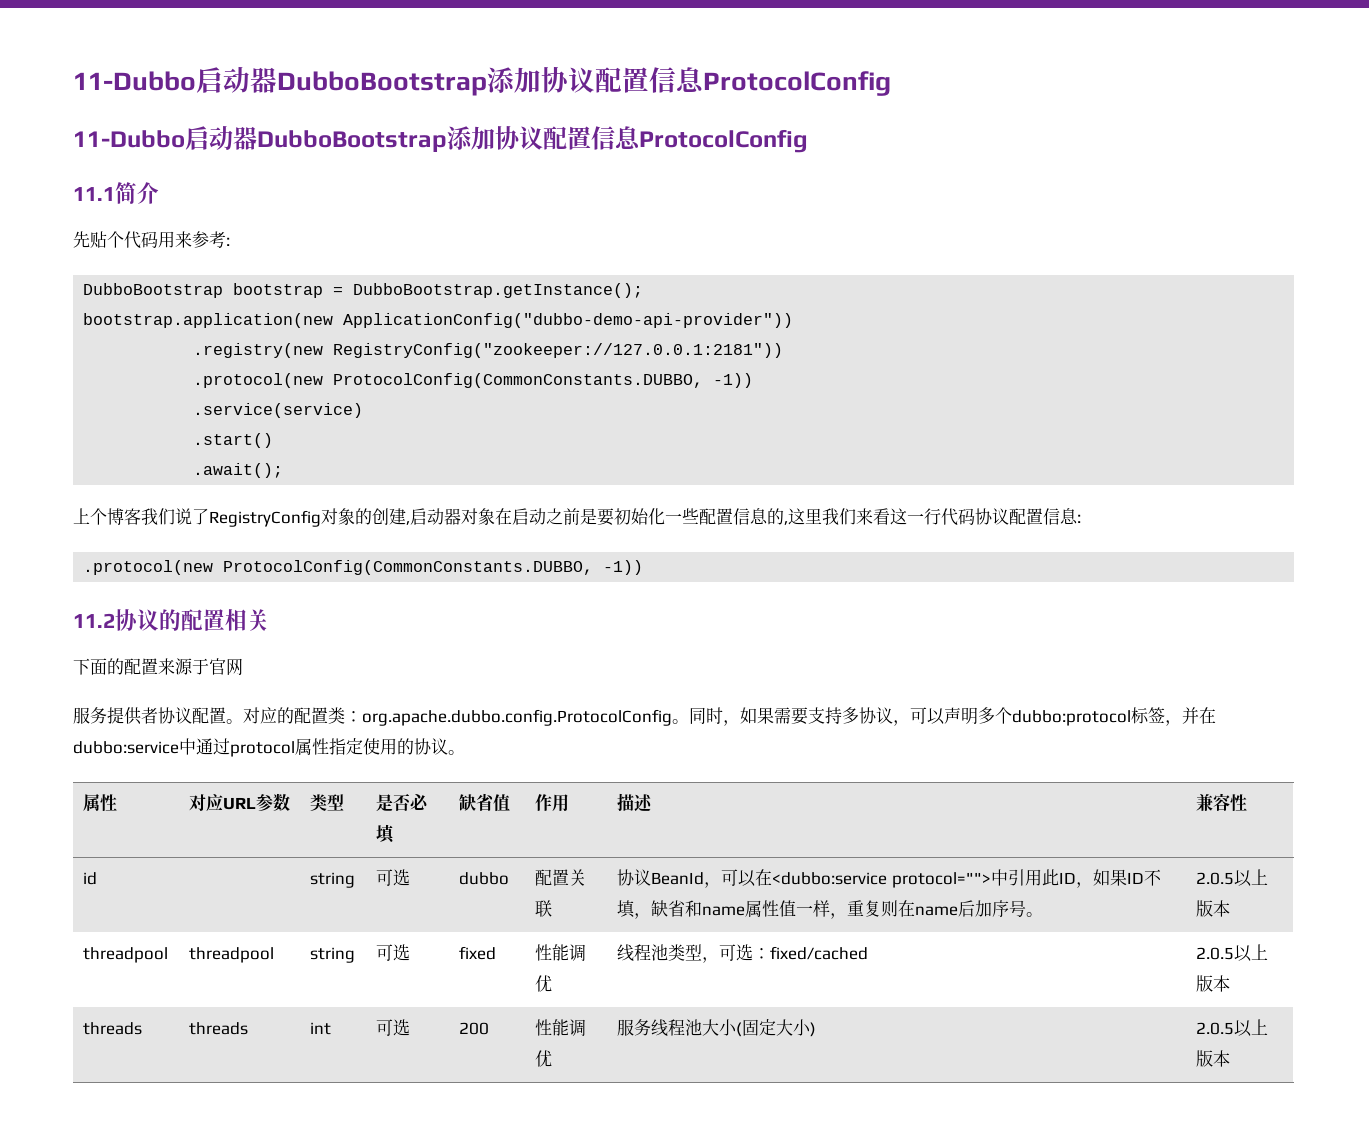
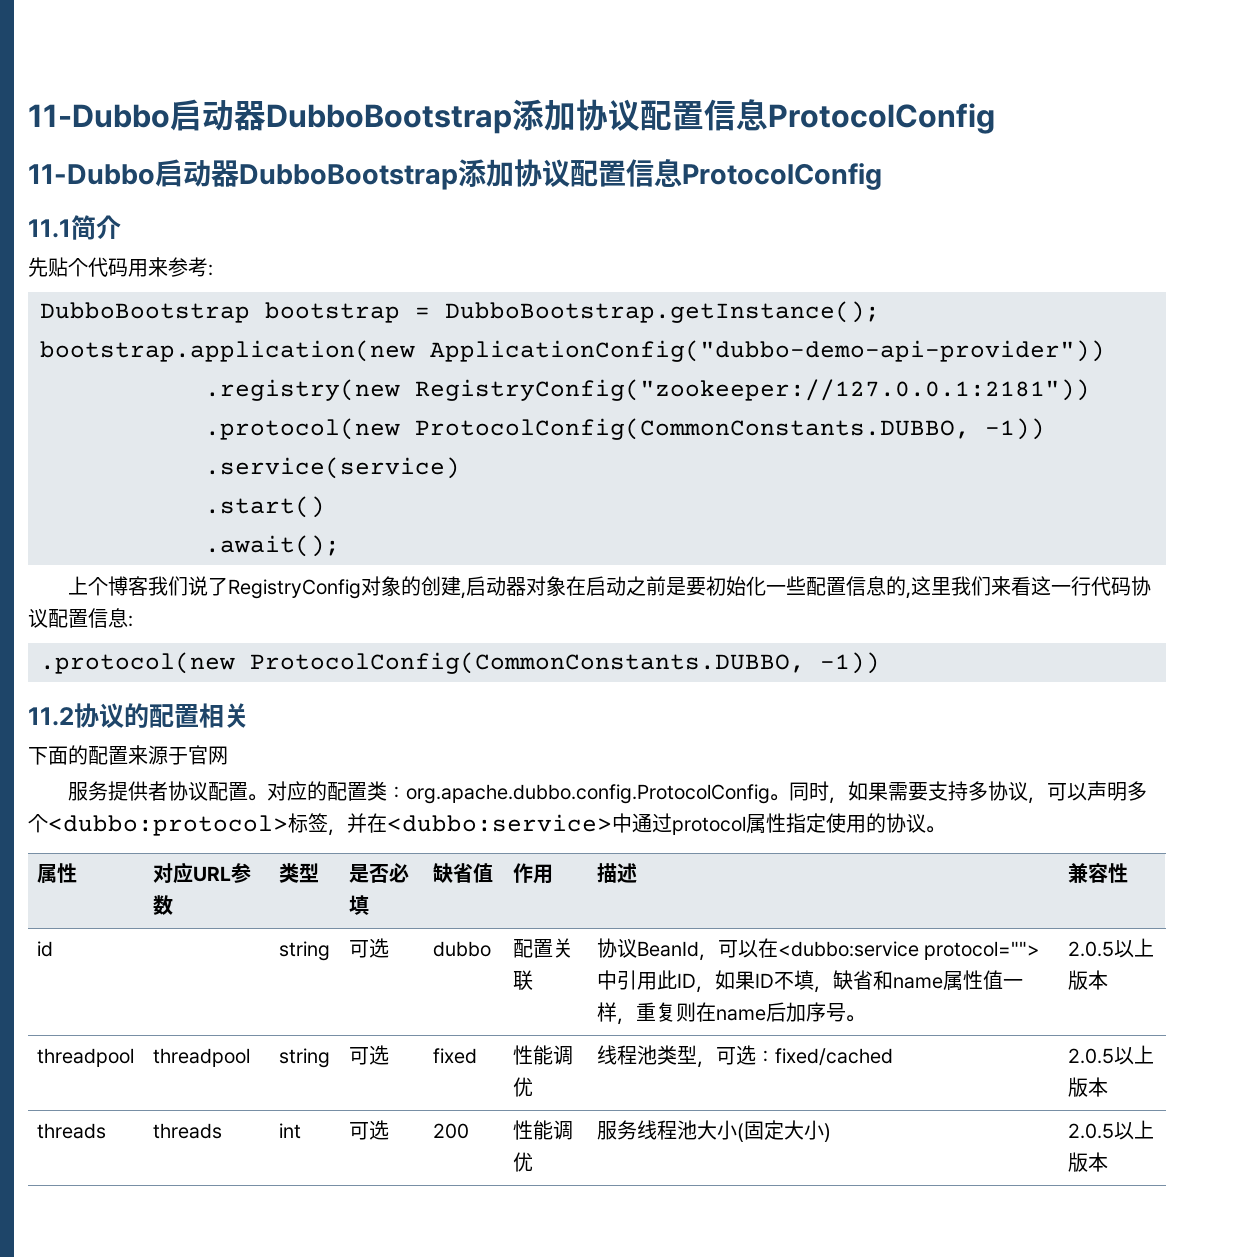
- 同时，如果需要支持多协议，可以声明多个dubbo:protocol标签，并在dubbo:service中通过protocol属性指定使用的协议。
+ 同时，如果需要支持多协议，可以声明多个<dubbo:protocol>标签，并在<dubbo:service>中通过protocol属性指定使用的协议。

